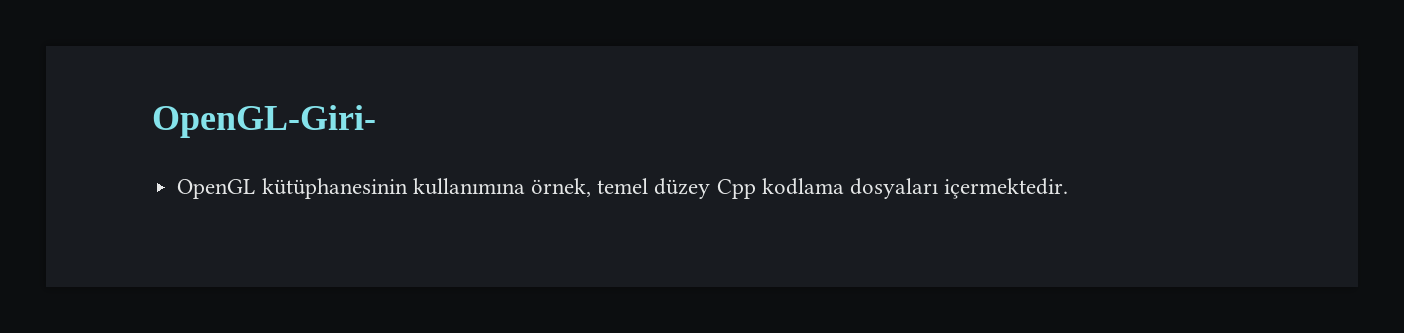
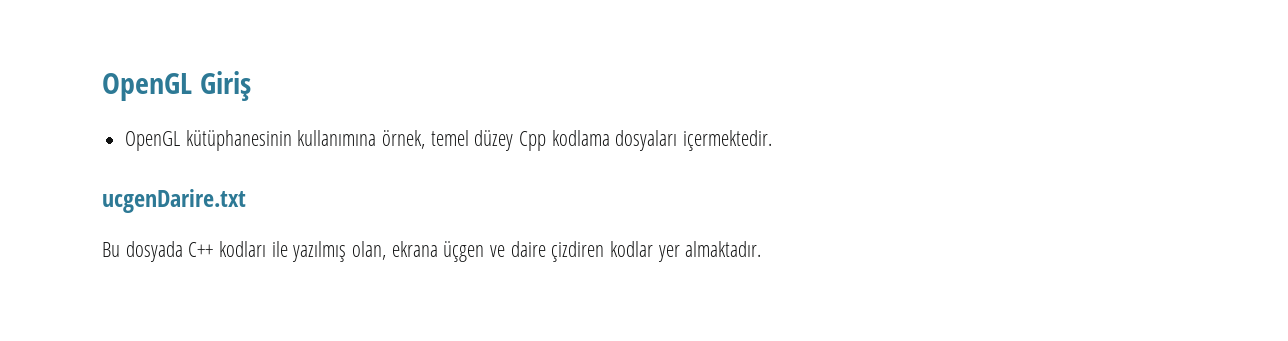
- OpenGL-Giri-
+ OpenGL Giriş
+ ucgenDarire.txt
+ Bu dosyada C++ kodları ile yazılmış olan, ekrana üçgen ve daire çizdiren kodlar yer almaktadır.

